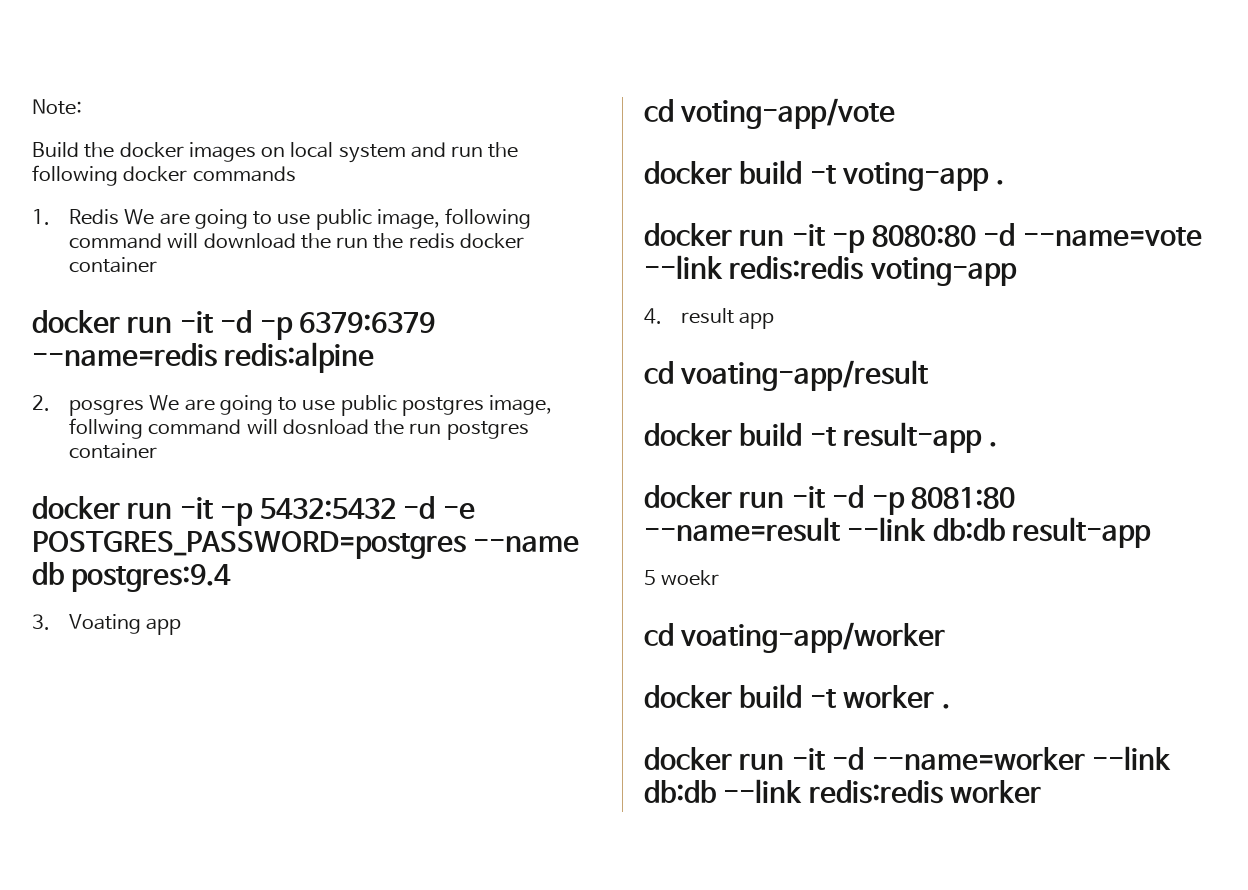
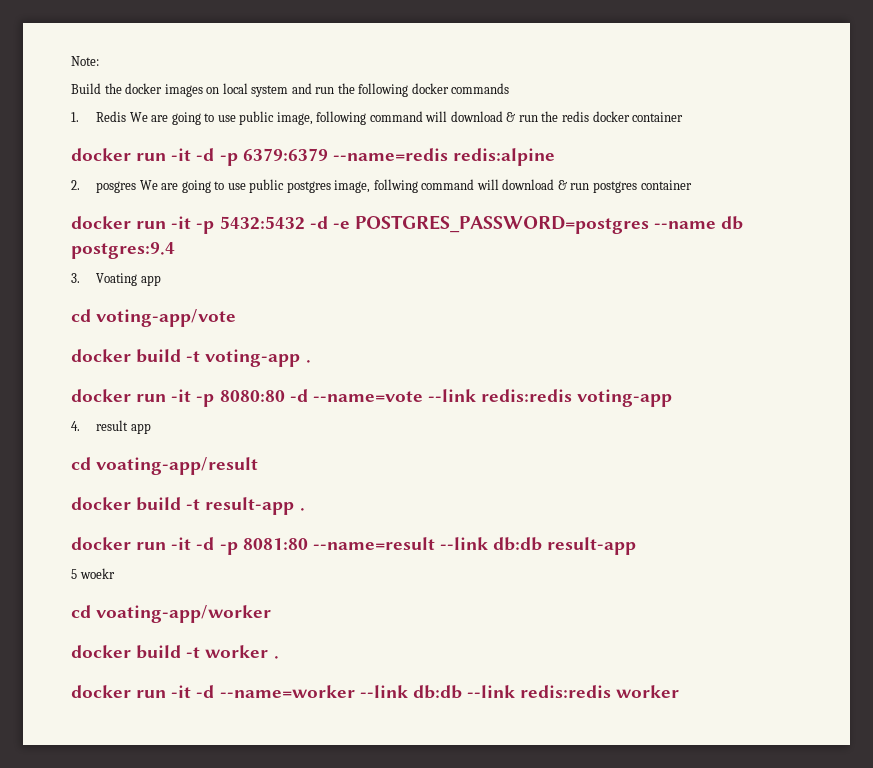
- 1. Redis We are going to use public image, following command will download the run the redis docker container
+ 1. Redis We are going to use public image, following command will download & run the redis docker container
- 2. posgres We are going to use public postgres image, follwing command will dosnload the run postgres container
+ 2. posgres We are going to use public postgres image, follwing command will download & run postgres container

